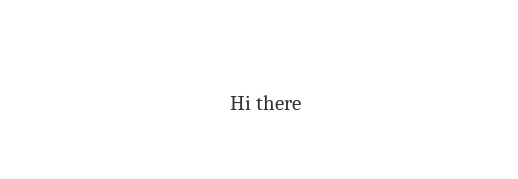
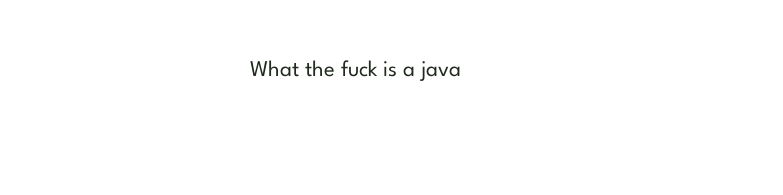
- Hi there
+ What the fuck is a java

